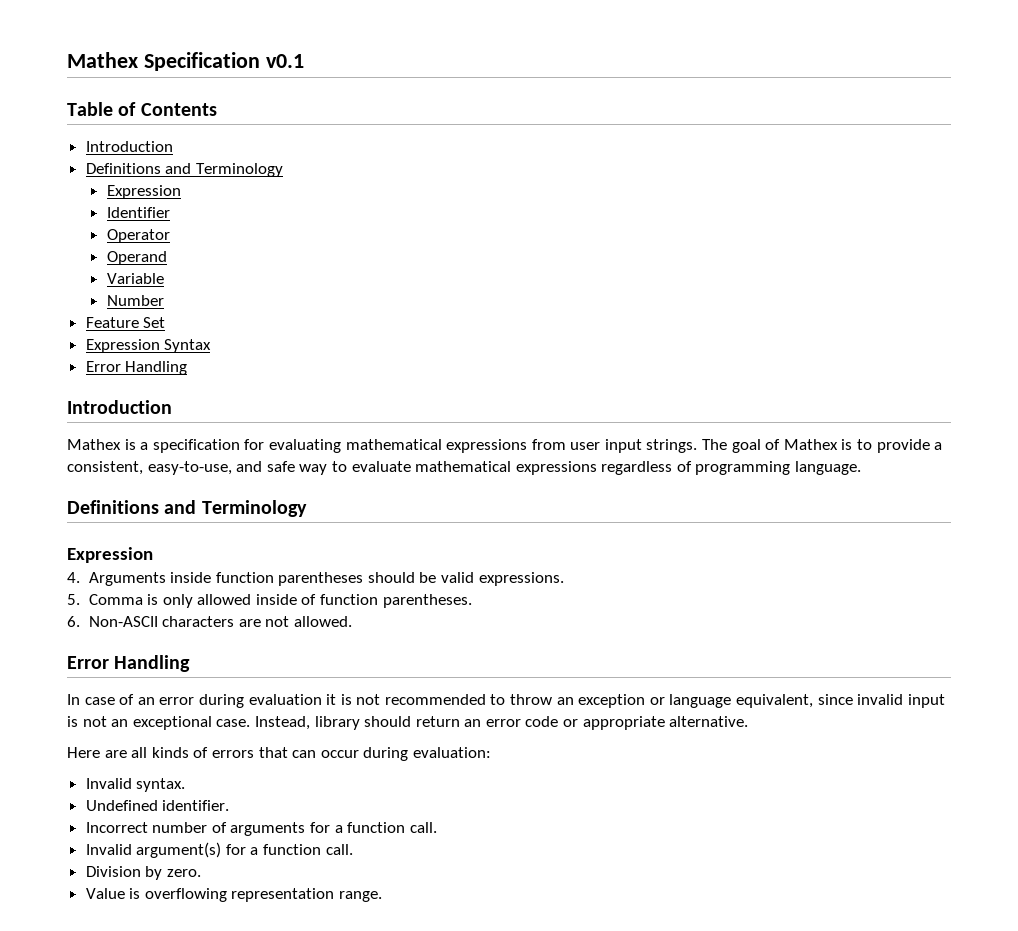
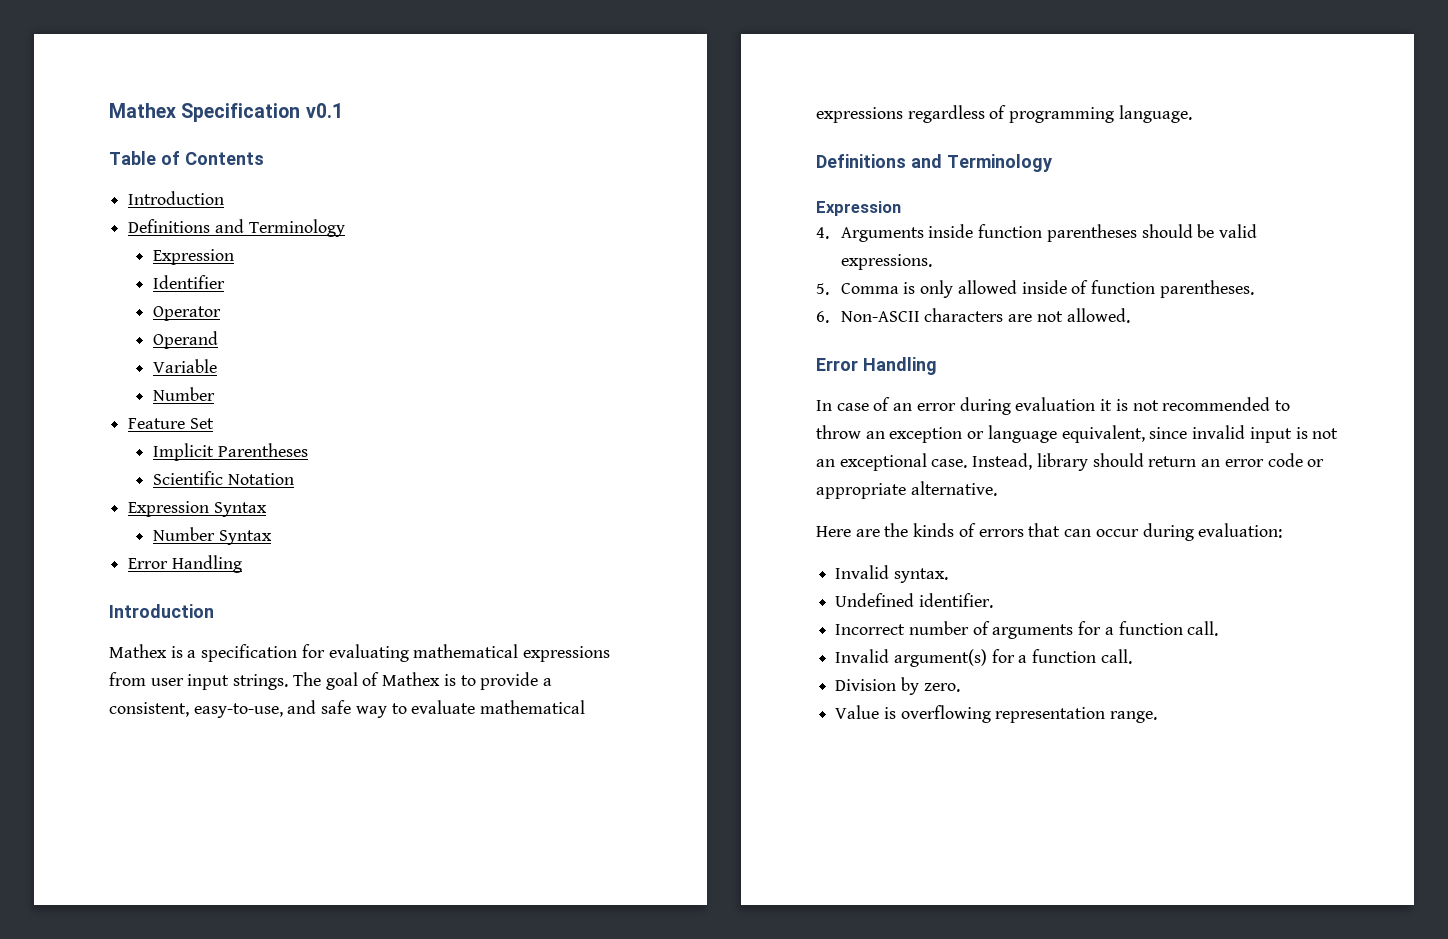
+ Implicit Parentheses
+ Scientific Notation
+ Number Syntax
- Here are all kinds of errors that can occur during evaluation:
+ Here are the kinds of errors that can occur during evaluation:

